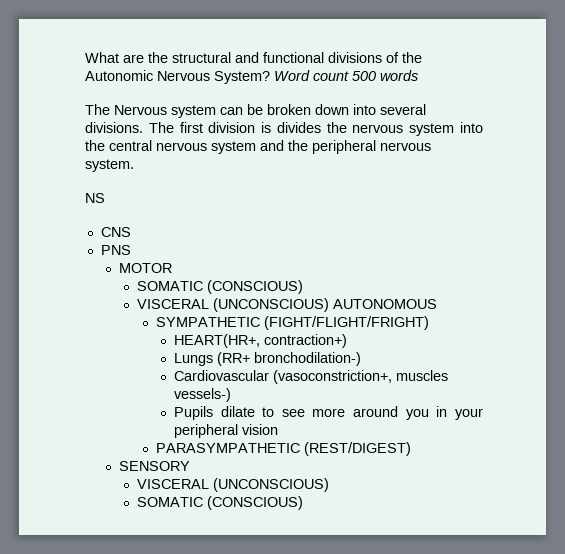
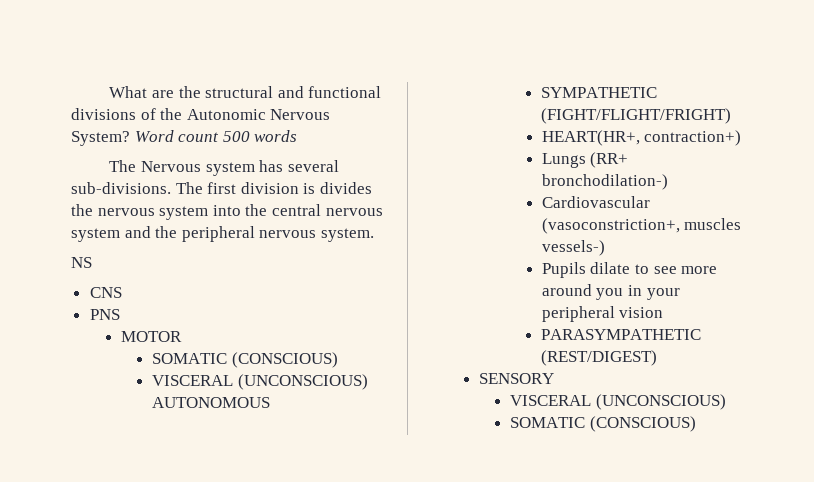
- The Nervous system can be broken down into several divisions.
+ The Nervous system has several sub-divisions.

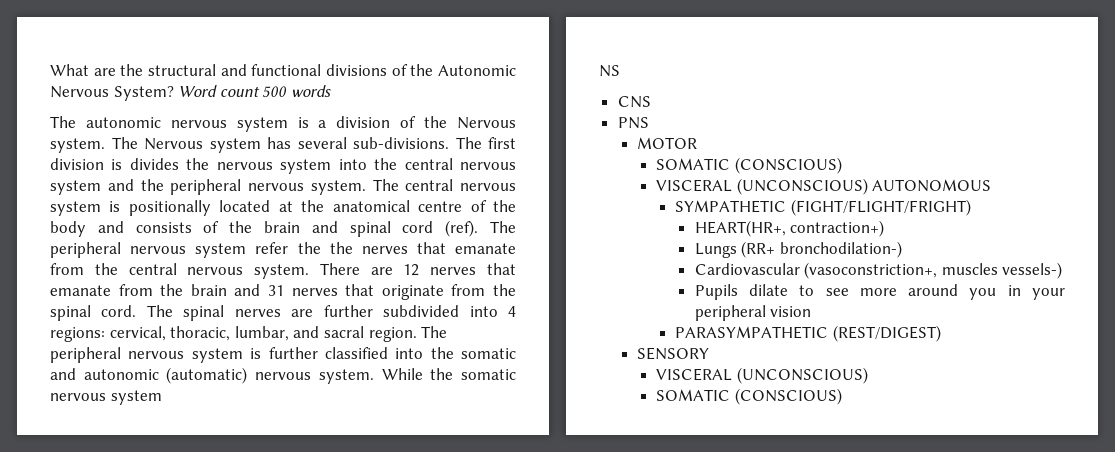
- The Nervous system has several sub-divisions.
+ The autonomic nervous system is a division of the Nervous system. The Nervous system has several sub-divisions.
+ The central nervous system is positionally located at the anatomical centre of the body and consists of the brain and spinal cord (ref). The peripheral nervous system refer the the nerves that emanate from the central nervous system. There are 12 nerves that emanate from the brain and 31 nerves that originate from the spinal cord. The spinal nerves are further subdivided into 4 regions: cervical, thoracic, lumbar, and sacral region. The peripheral nervous system is further classified into the somatic and autonomic (automatic) nervous system. While the somatic nervous system

